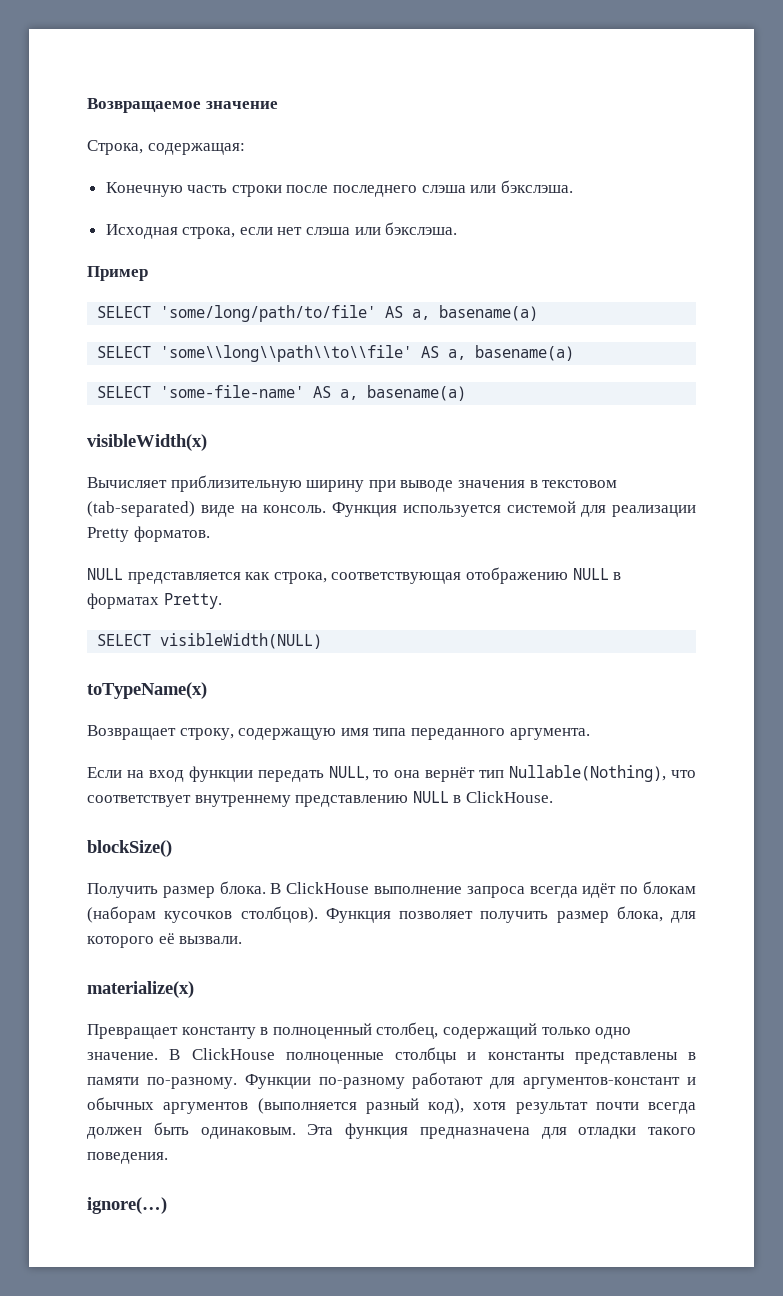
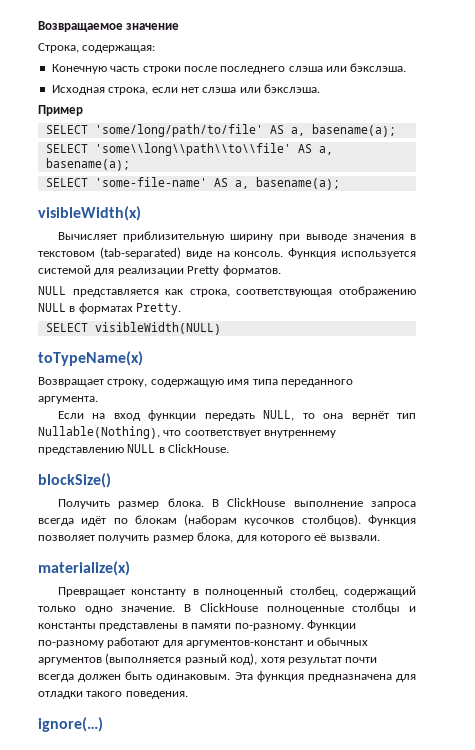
- SELECT 'some/long/path/to/file' AS a, basename(a)
+ SELECT 'some/long/path/to/file' AS a, basename(a);
- SELECT 'some\\long\\path\\to\\file' AS a, basename(a)
+ SELECT 'some\\long\\path\\to\\file' AS a, basename(a);
- SELECT 'some-file-name' AS a, basename(a)
+ SELECT 'some-file-name' AS a, basename(a);

